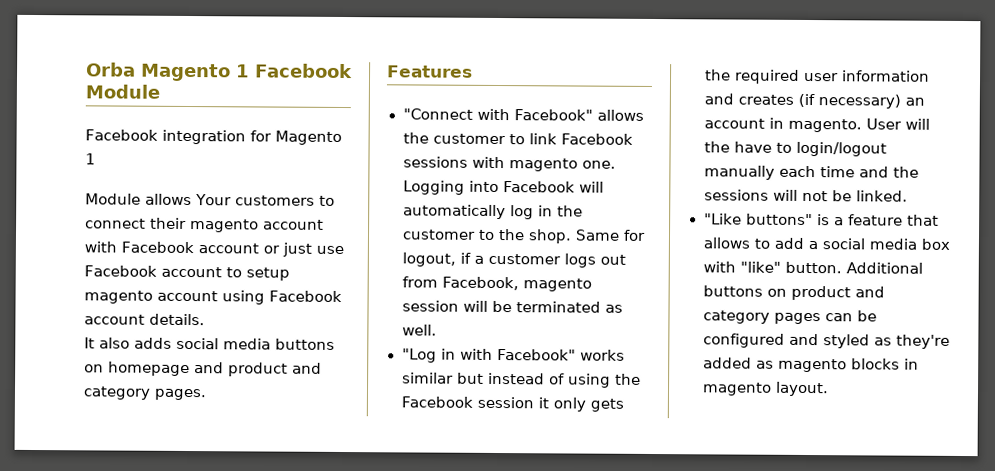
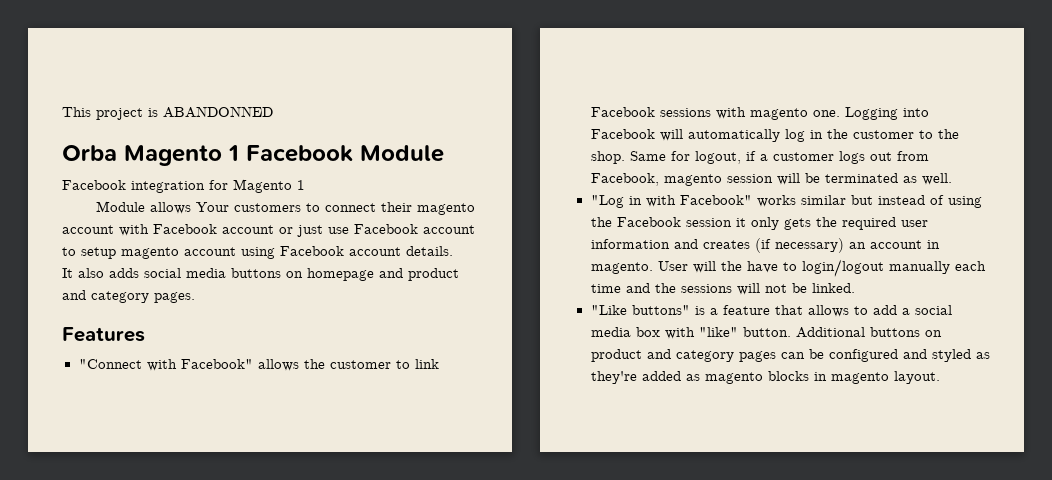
+ This project is ABANDONNED

